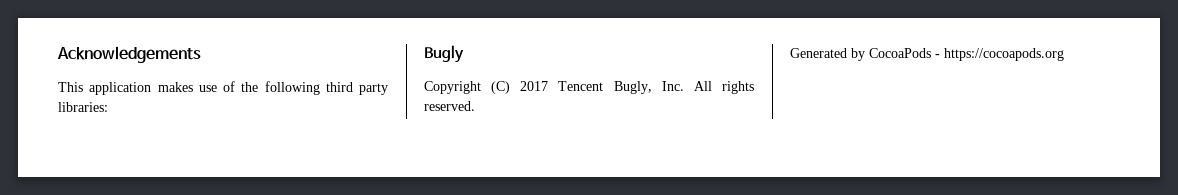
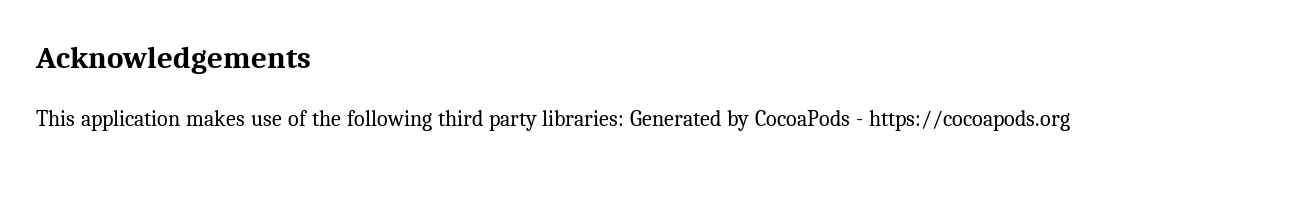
- This application makes use of the following third party libraries:
- Bugly
- Copyright (C) 2017 Tencent Bugly, Inc. All rights reserved.
- Generated by CocoaPods - https://cocoapods.org
+ This application makes use of the following third party libraries: Generated by CocoaPods - https://cocoapods.org

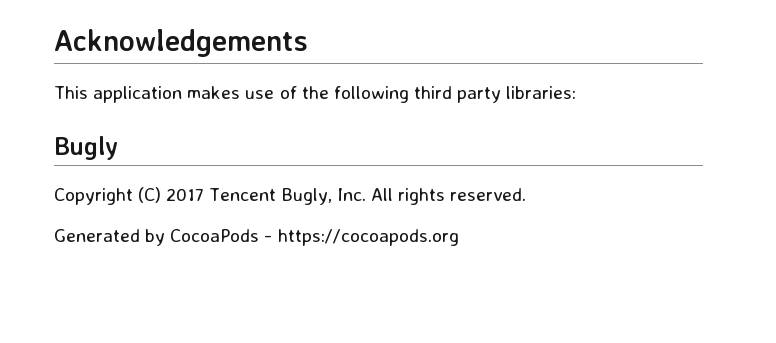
- This application makes use of the following third party libraries: Generated by CocoaPods - https://cocoapods.org
+ This application makes use of the following third party libraries:
+ Bugly
+ Copyright (C) 2017 Tencent Bugly, Inc. All rights reserved.
+ Generated by CocoaPods - https://cocoapods.org

